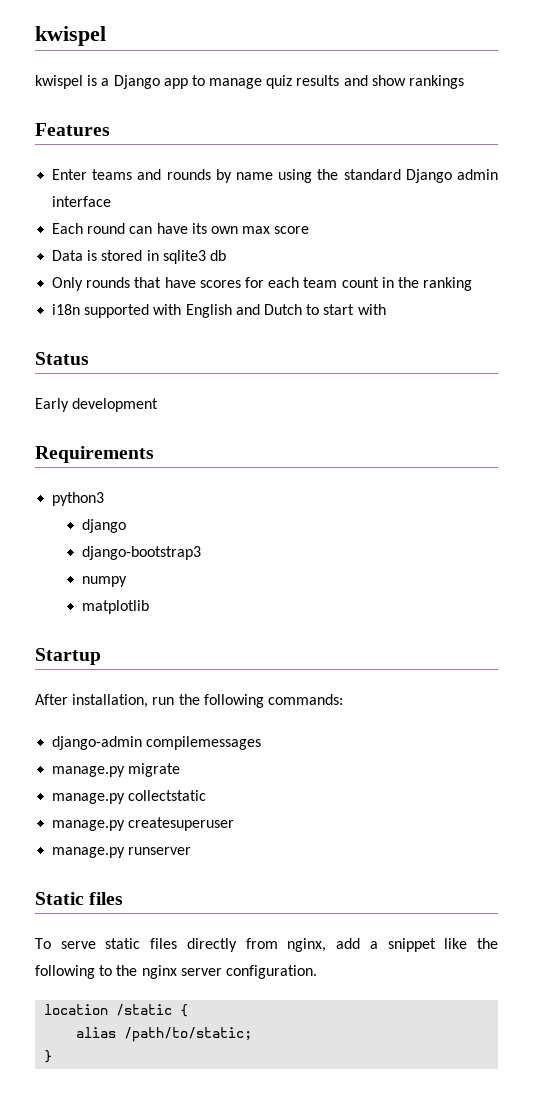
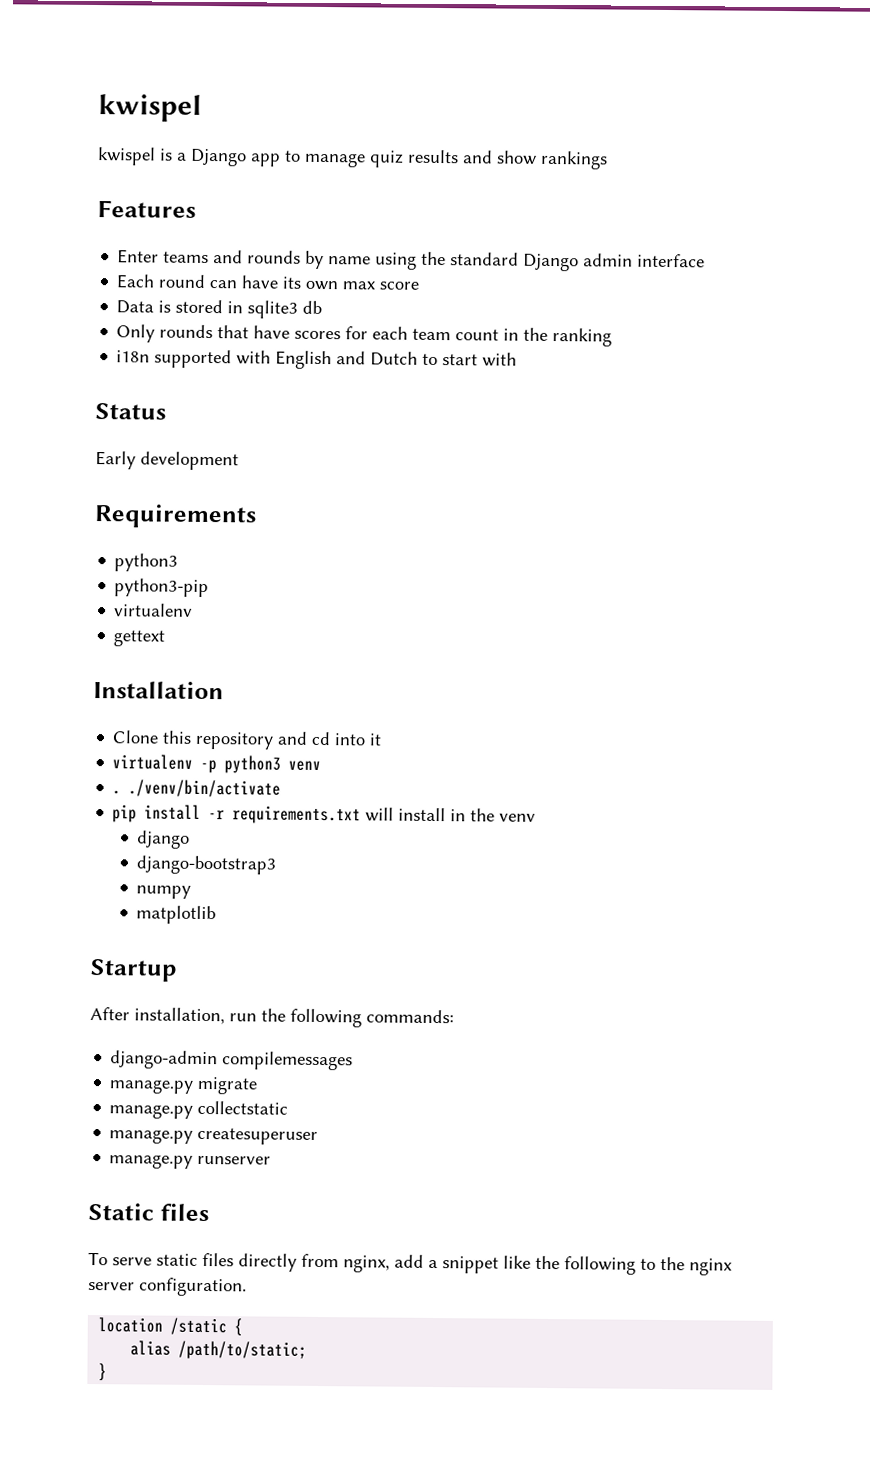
+ python3-pip
+ virtualenv
+ gettext
+ Installation
+ Clone this repository and cd into it
+ virtualenv -p python3 venv
+ . ./venv/bin/activate
+ pip install -r requirements.txt will install in the venv

